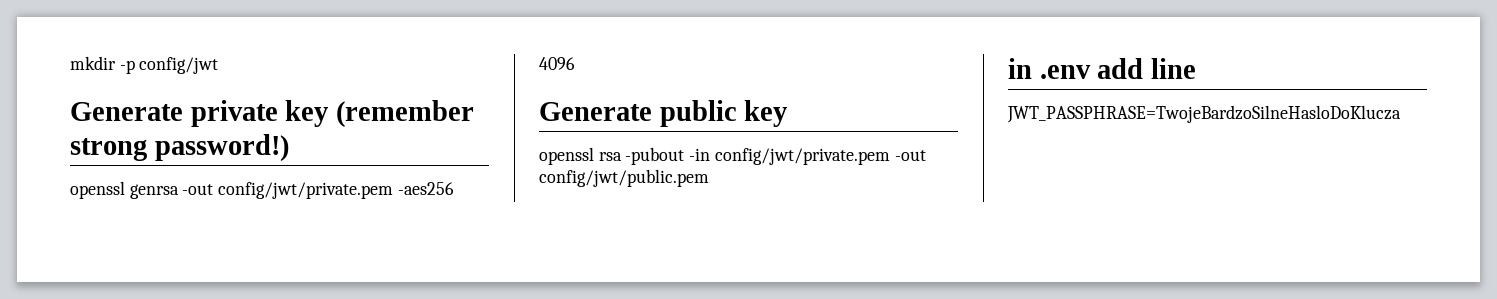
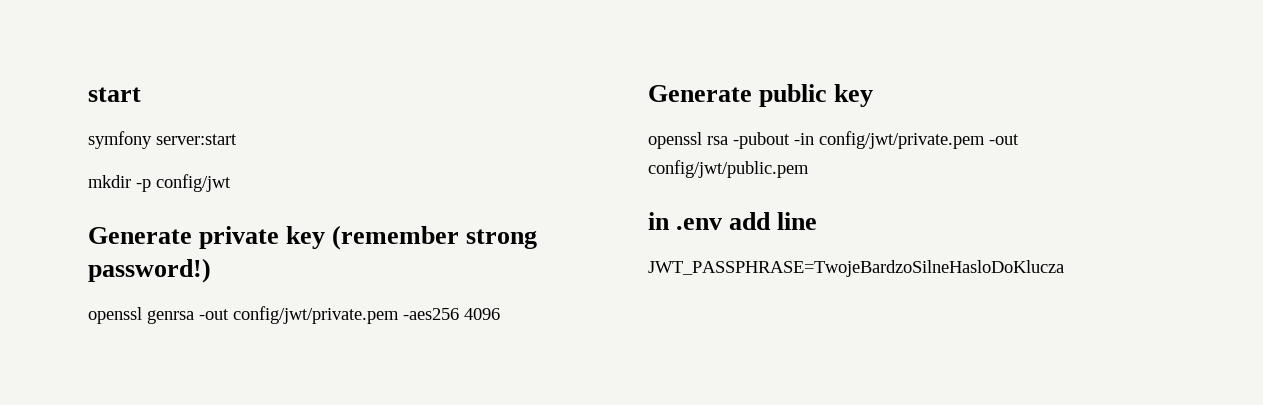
+ start
+ symfony server:start

